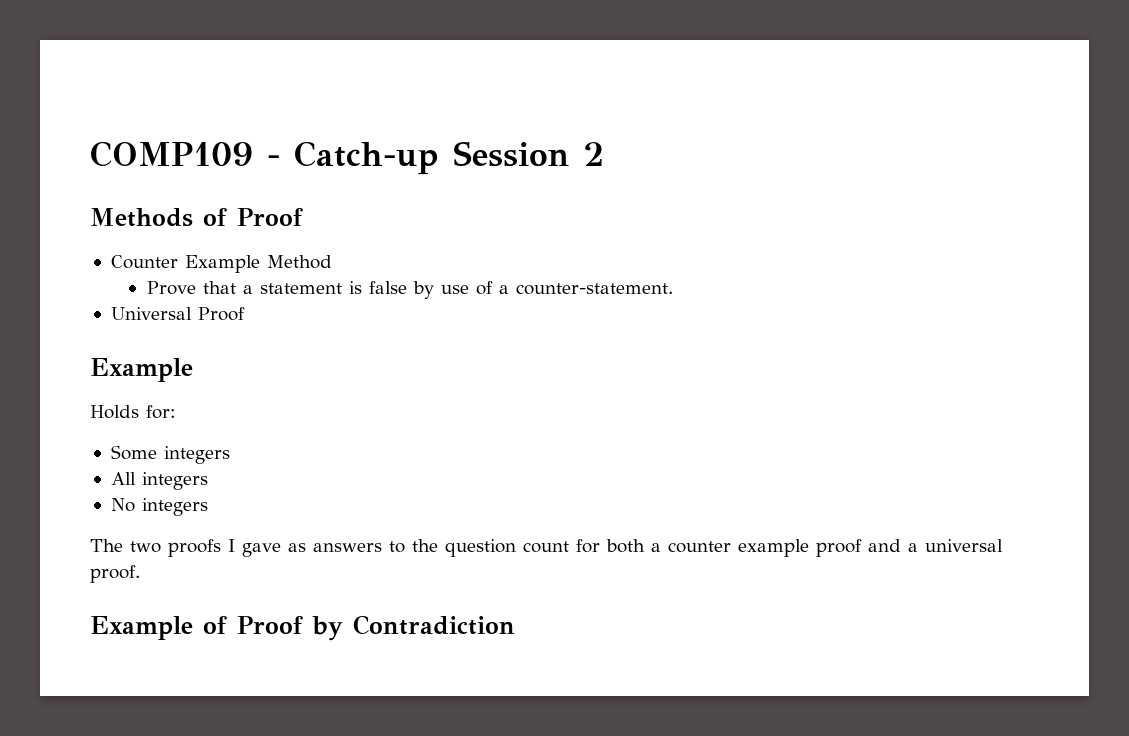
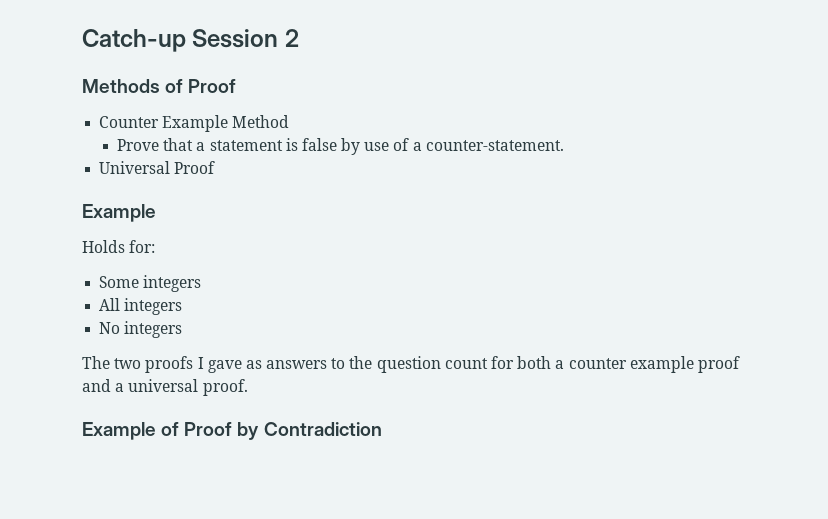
- COMP109 - Catch-up Session 2
+ Catch-up Session 2

